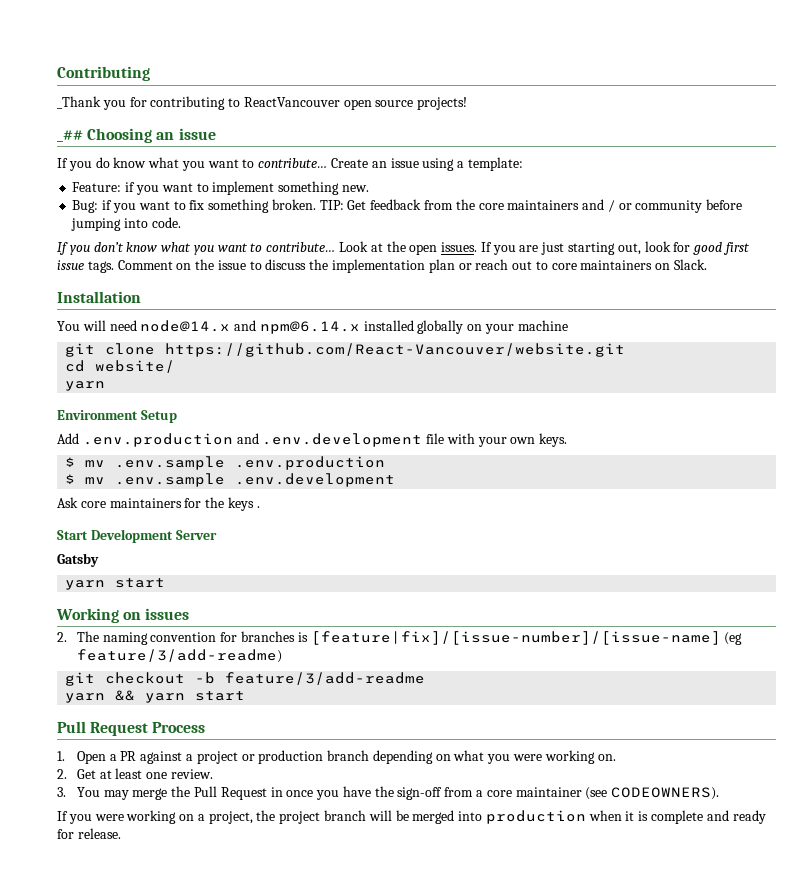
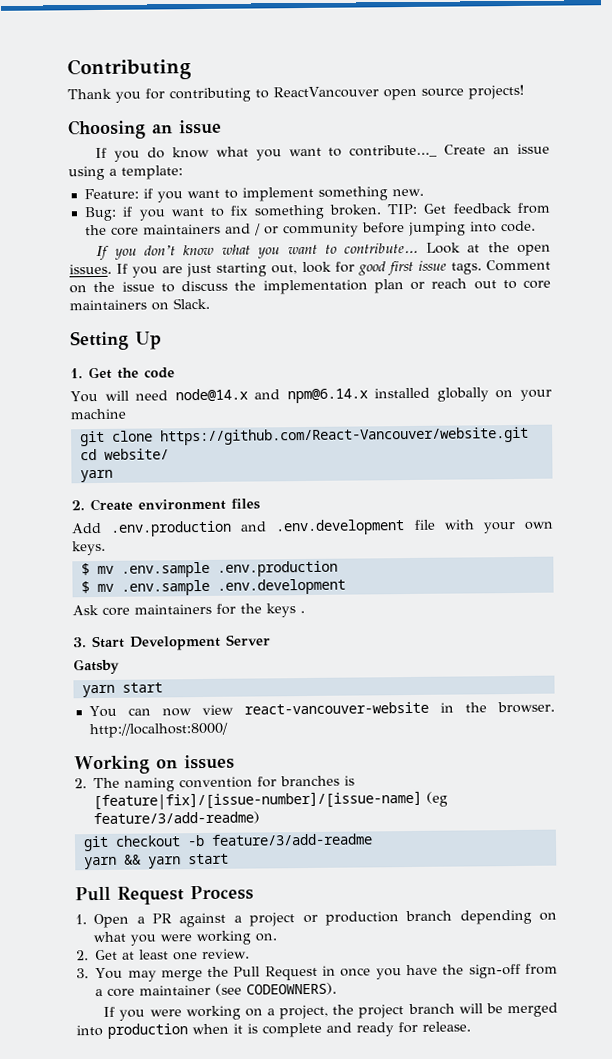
- _Thank you for contributing to ReactVancouver open source projects!
+ Thank you for contributing to ReactVancouver open source projects!
- _## Choosing an issue
+ Choosing an issue
- If you do know what you want to contribute… Create an issue using a template:
+ If you do know what you want to contribute…_ Create an issue using a template:
- Installation
+ Setting Up
+ 1. Get the code
- Environment Setup
+ 2. Create environment files
- Start Development Server
+ 3. Start Development Server
+ You can now view react-vancouver-website in the browser. http://localhost:8000/

